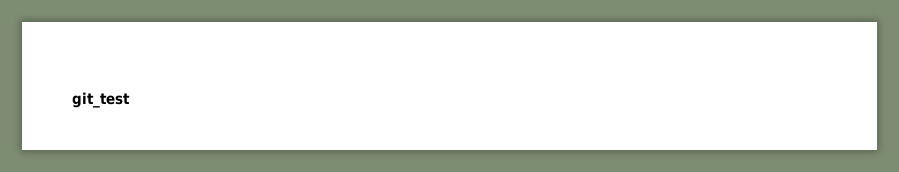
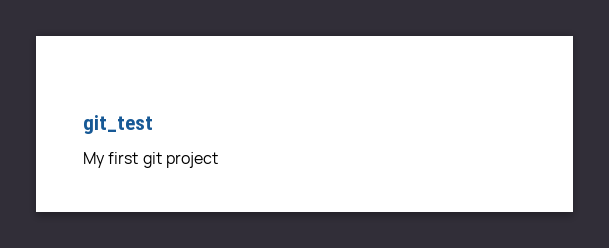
+ My first git project

